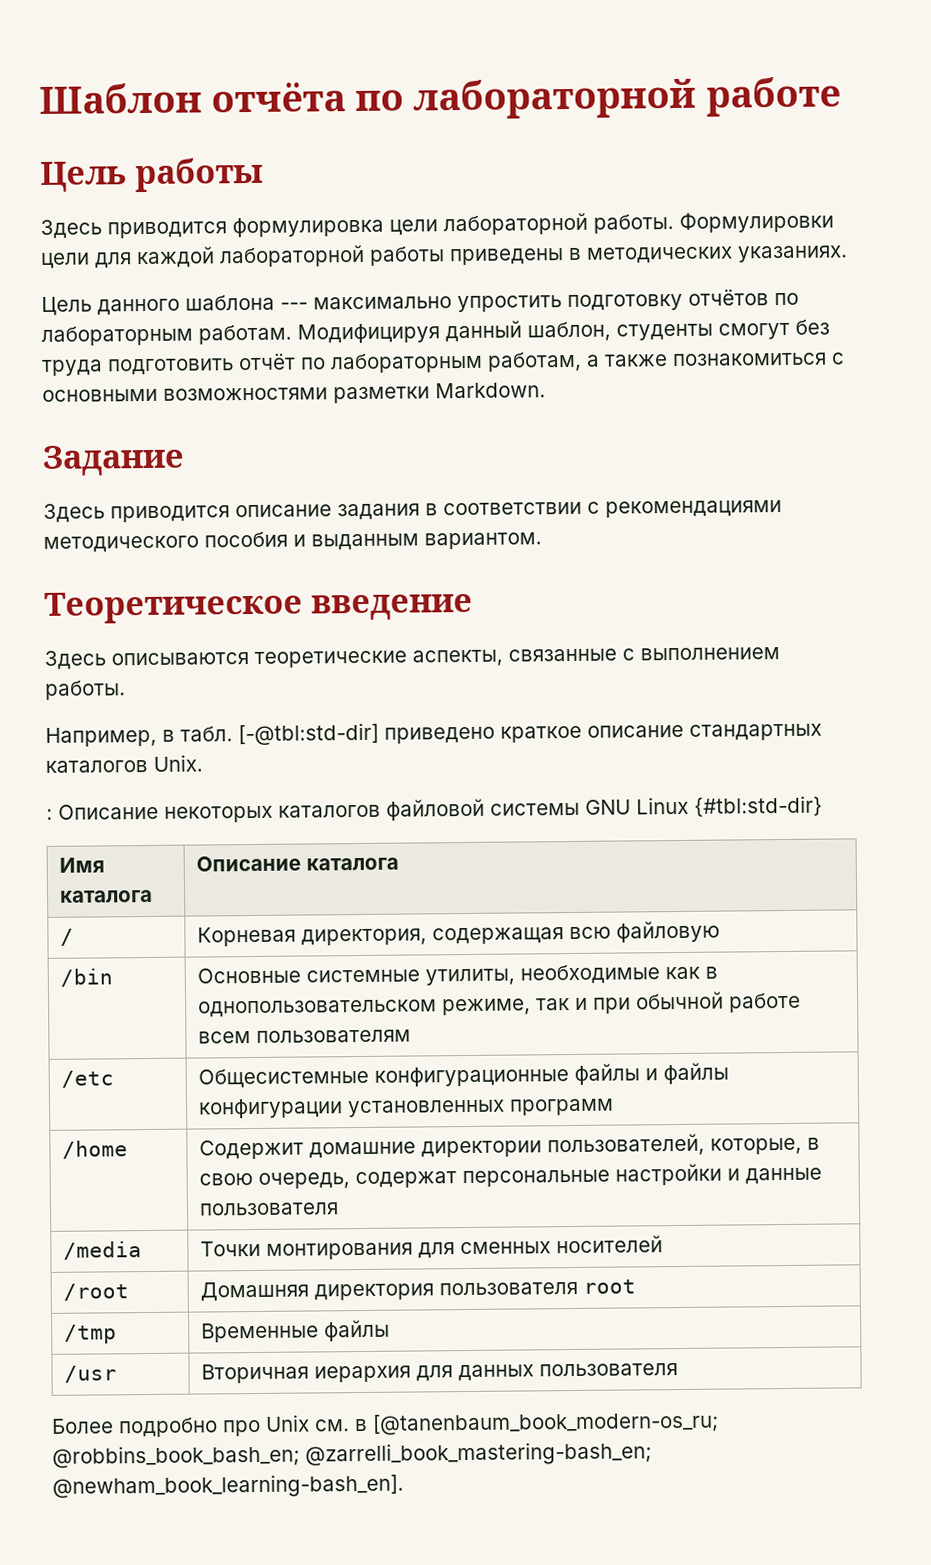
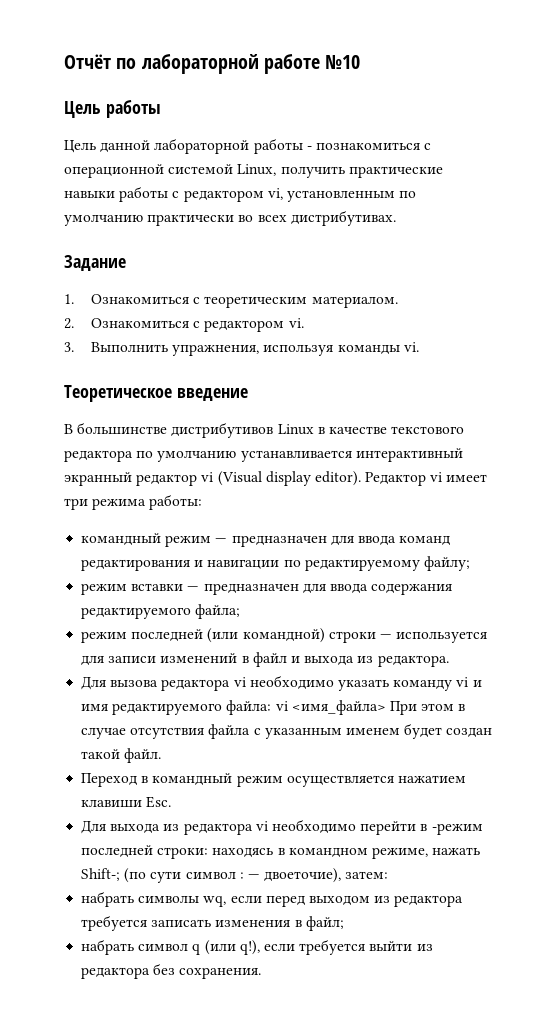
- Шаблон отчёта по лабораторной работе
+ Отчёт по лабораторной работе №10
- Здесь приводится формулировка цели лабораторной работы. Формулировки цели для каждой лабораторной работы приведены в методических указаниях.
- Цель данного шаблона --- максимально упростить подготовку отчётов по лабораторным работам. Модифицируя данный шаблон, студенты смогут без труда подготовить отчёт по лабораторным работам, а также познакомиться с основными возможностями разметки Markdown.
+ Цель данной лабораторной работы - познакомиться с операционной системой Linux, получить практические навыки работы с редактором vi, установленным по умолчанию практически во всех дистрибутивах.
  Задание
- Здесь приводится описание задания в соответствии с рекомендациями методического пособия и выданным вариантом.
+ 1. Ознакомиться с теоретическим материалом.
+ 2. Ознакомиться с редактором vi.
+ 3. Выполнить упражнения, используя команды vi.
  Теоретическое введение
- Здесь описываются теоретические аспекты, связанные с выполнением работы.
- Например, в табл. [-@tbl:std-dir] приведено краткое описание стандартных каталогов Unix.
- : Описание некоторых каталогов файловой системы GNU Linux {#tbl:std-dir}
- Имя каталога | Описание каталога
- / | Корневая директория, содержащая всю файловую
- /bin | Основные системные утилиты, необходимые как в однопользовательском режиме, так и при обычной работе всем пользователям
- /etc | Общесистемные конфигурационные файлы и файлы конфигурации установленных программ
- /home | Содержит домашние директории пользователей, которые, в свою очередь, содержат персональные настройки и данные пользователя
- /media | Точки монтирования для сменных носителей
- /root | Домашняя директория пользователя root
- /tmp | Временные файлы
- /usr | Вторичная иерархия для данных пользователя
- Более подробно про Unix см. в [@tanenbaum_book_modern-os_ru; @robbins_book_bash_en; @zarrelli_book_mastering-bash_en; @newham_book_learning-bash_en].
+ В большинстве дистрибутивов Linux в качестве текстового редактора по умолчанию устанавливается интерактивный экранный редактор vi (Visual display editor). Редактор vi имеет три режима работы:
+ командный режим — предназначен для ввода команд редактирования и навигации по редактируемому файлу;
+ режим вставки — предназначен для ввода содержания редактируемого файла;
+ режим последней (или командной) строки — используется для записи изменений в файл и выхода из редактора.
+ Для вызова редактора vi необходимо указать команду vi и имя редактируемого файла: vi <имя_файла> При этом в случае отсутствия файла с указанным именем будет создан такой файл.
+ Переход в командный режим осуществляется нажатием клавиши Esc.
+ Для выхода из редактора vi необходимо перейти в -режим последней строки: находясь в командном режиме, нажать Shift-; (по сути символ : — двоеточие), затем:
+ набрать символы wq, если перед выходом из редактора требуется записать изменения в файл;
+ набрать символ q (или q!), если требуется выйти из редактора без сохранения.

